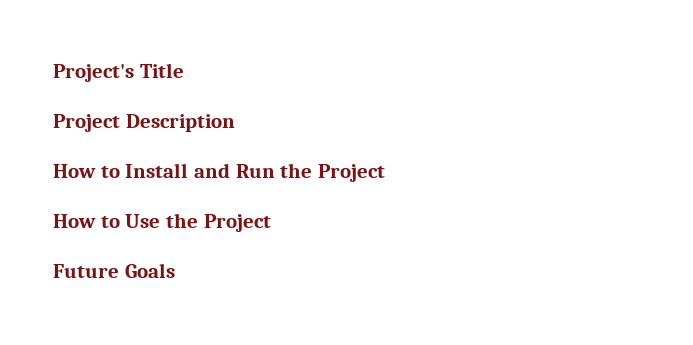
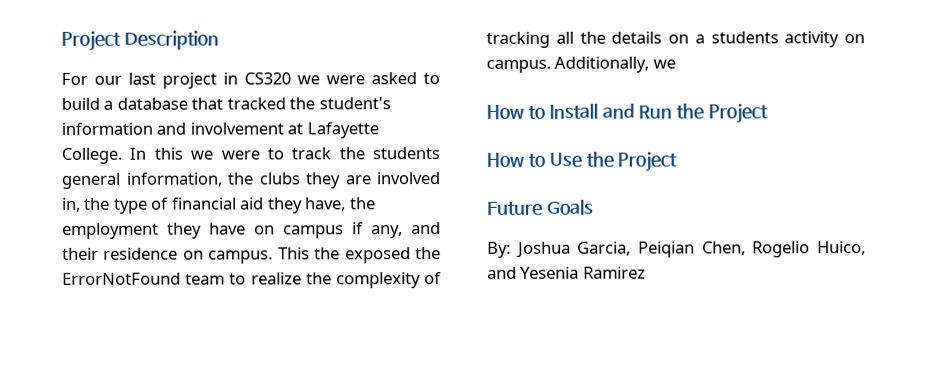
- Project's Title
+ For our last project in CS320 we were asked to build a database that tracked the student's information and involvement at Lafayette College. In this we were to track the students general information, the clubs they are involved in, the type of financial aid they have, the employment they have on campus if any, and their residence on campus. This the exposed the ErrorNotFound team to realize the complexity of tracking all the details on a students activity on campus. Additionally, we
+ By: Joshua Garcia, Peiqian Chen, Rogelio Huico, and Yesenia Ramirez

